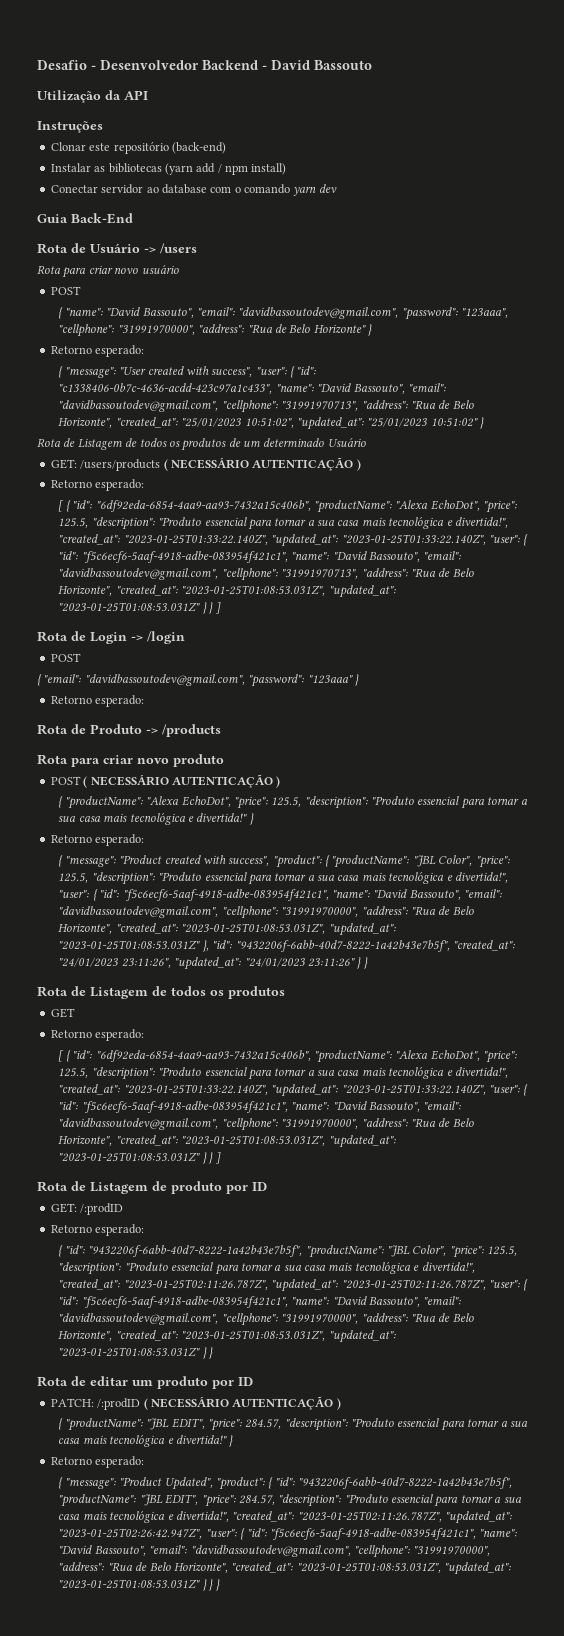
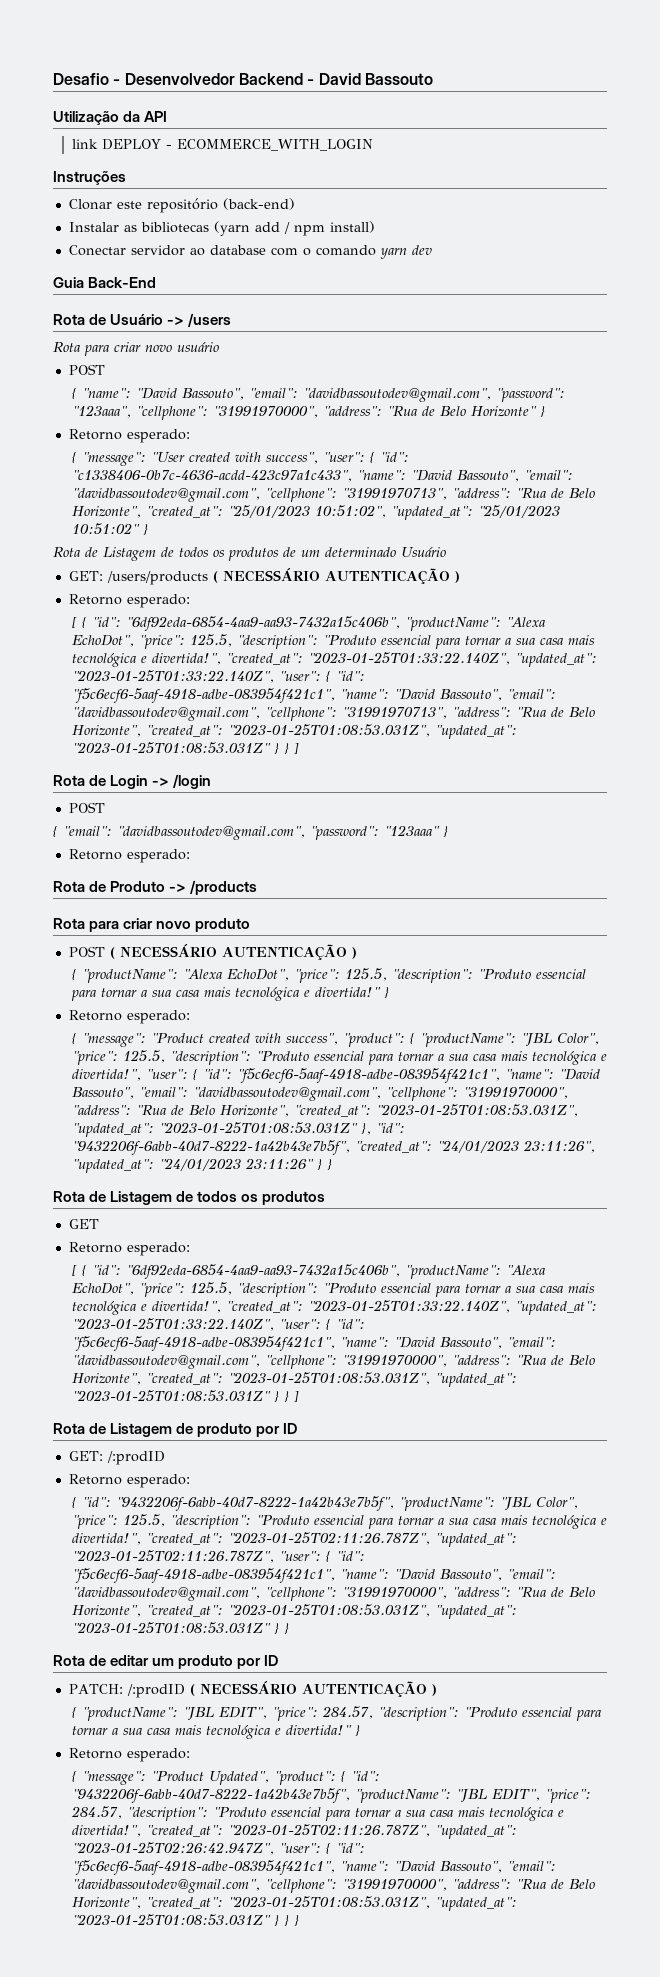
+ link DEPLOY - ECOMMERCE_WITH_LOGIN

